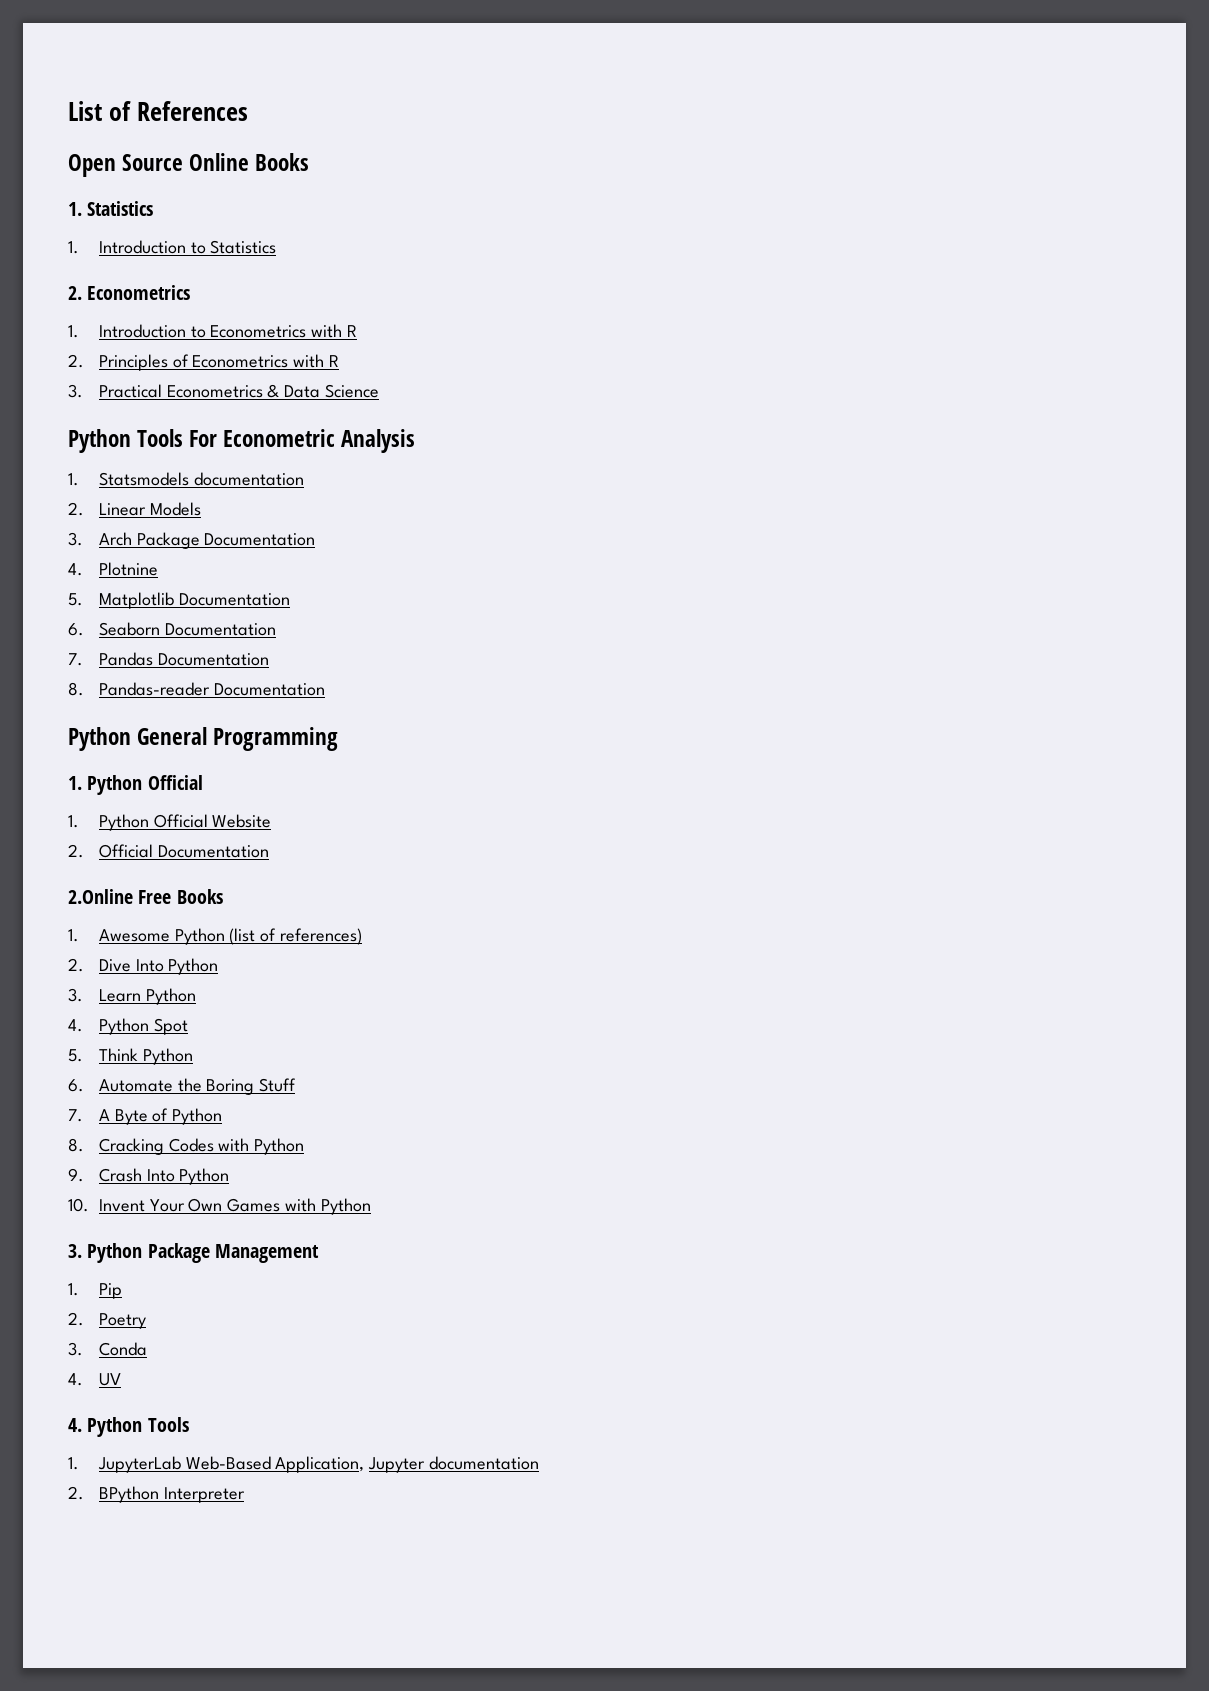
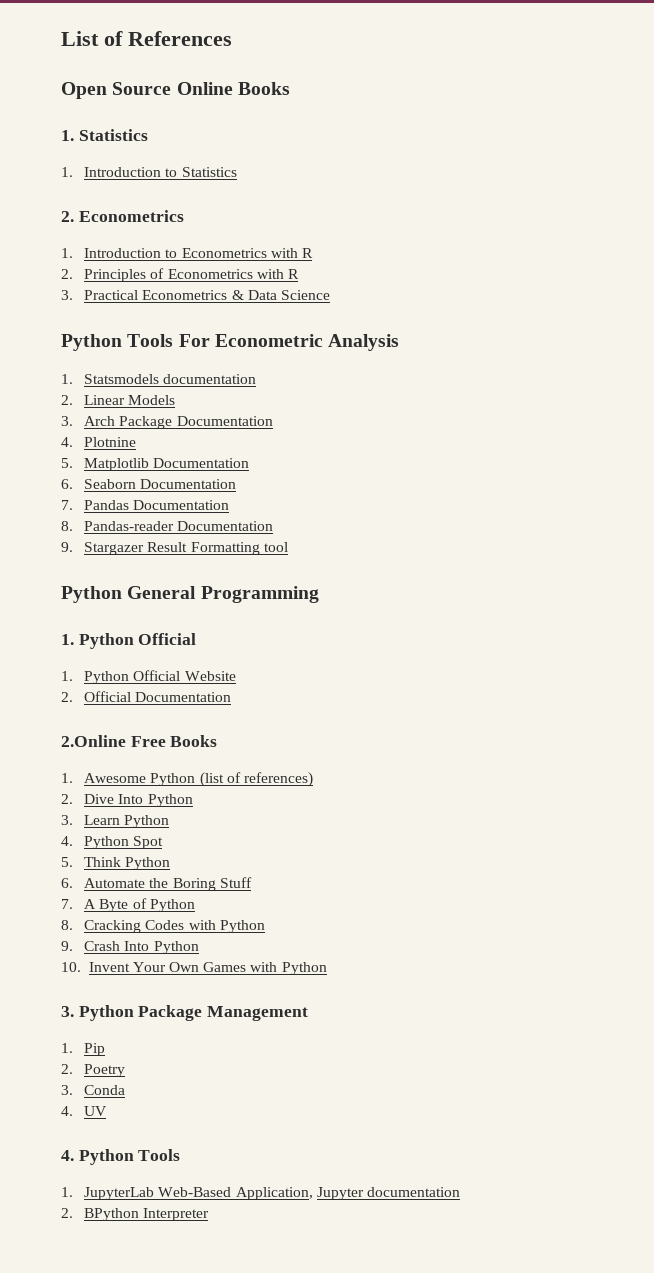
+ 9. Stargazer Result Formatting tool

